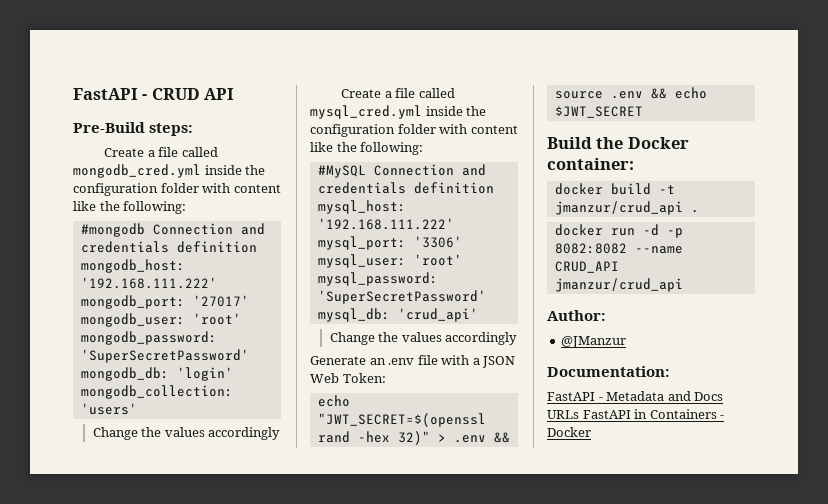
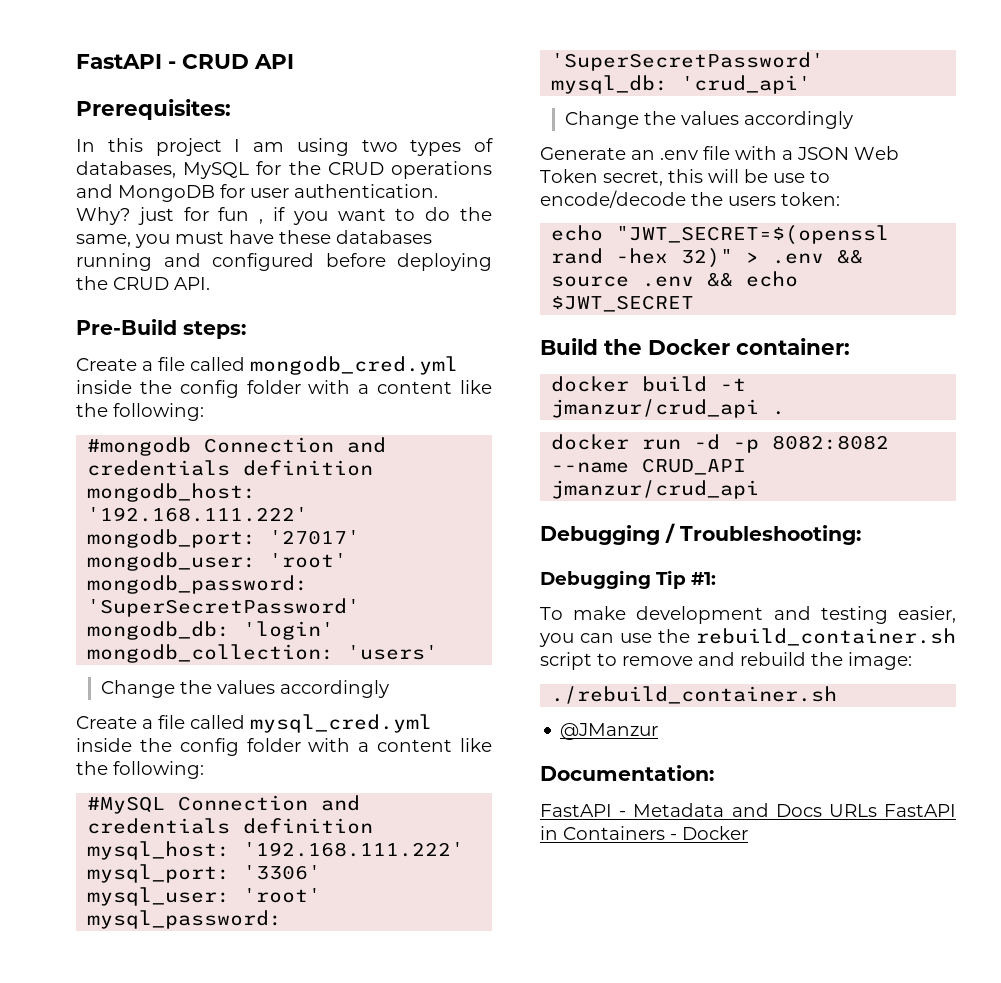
+ Prerequisites:
+ In this project I am using two types of databases, MySQL for the CRUD operations and MongoDB for user authentication. Why? just for fun , if you want to do the same, you must have these databases running and configured before deploying the CRUD API.
- Create a file called mongodb_cred.yml inside the configuration folder with content like the following:
+ Create a file called mongodb_cred.yml inside the config folder with a content like the following:
- Create a file called mysql_cred.yml inside the configuration folder with content like the following:
+ Create a file called mysql_cred.yml inside the config folder with a content like the following:
- Generate an .env file with a JSON Web Token:
+ Generate an .env file with a JSON Web Token secret, this will be use to encode/decode the users token:
- Author:
+ Debugging / Troubleshooting:
+ Debugging Tip #1:
+ To make development and testing easier, you can use the rebuild_container.sh script to remove and rebuild the image:
+ ./rebuild_container.sh

